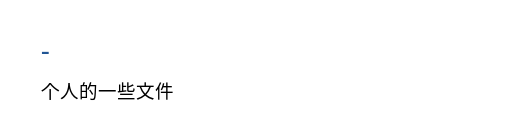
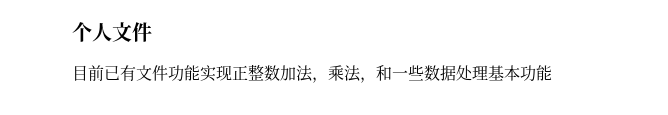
- -
- 个人的一些文件
+ 个人文件
+ 目前已有文件功能实现正整数加法，乘法，和一些数据处理基本功能

